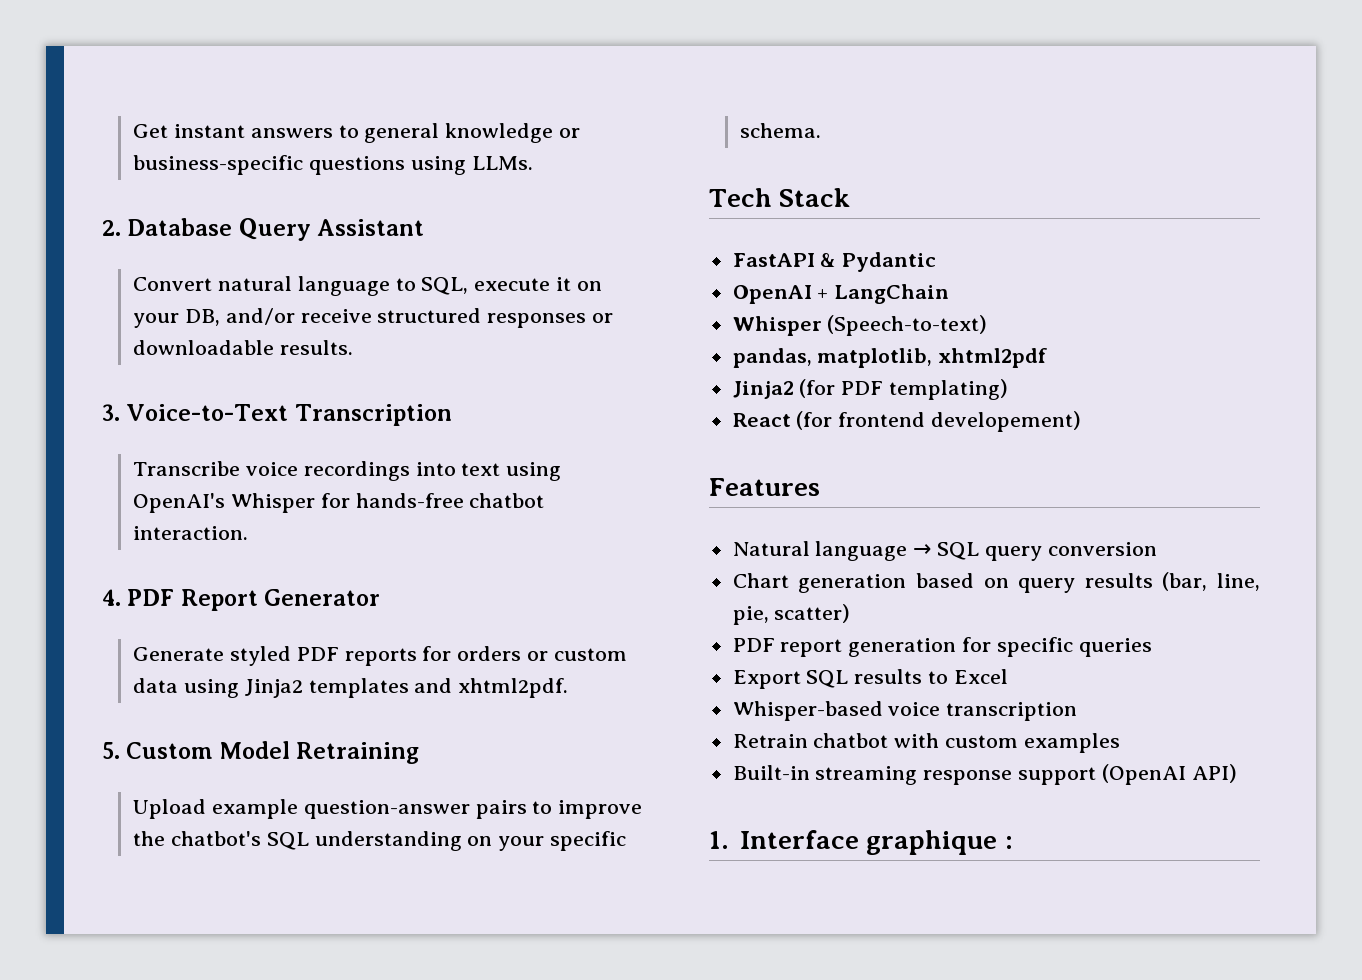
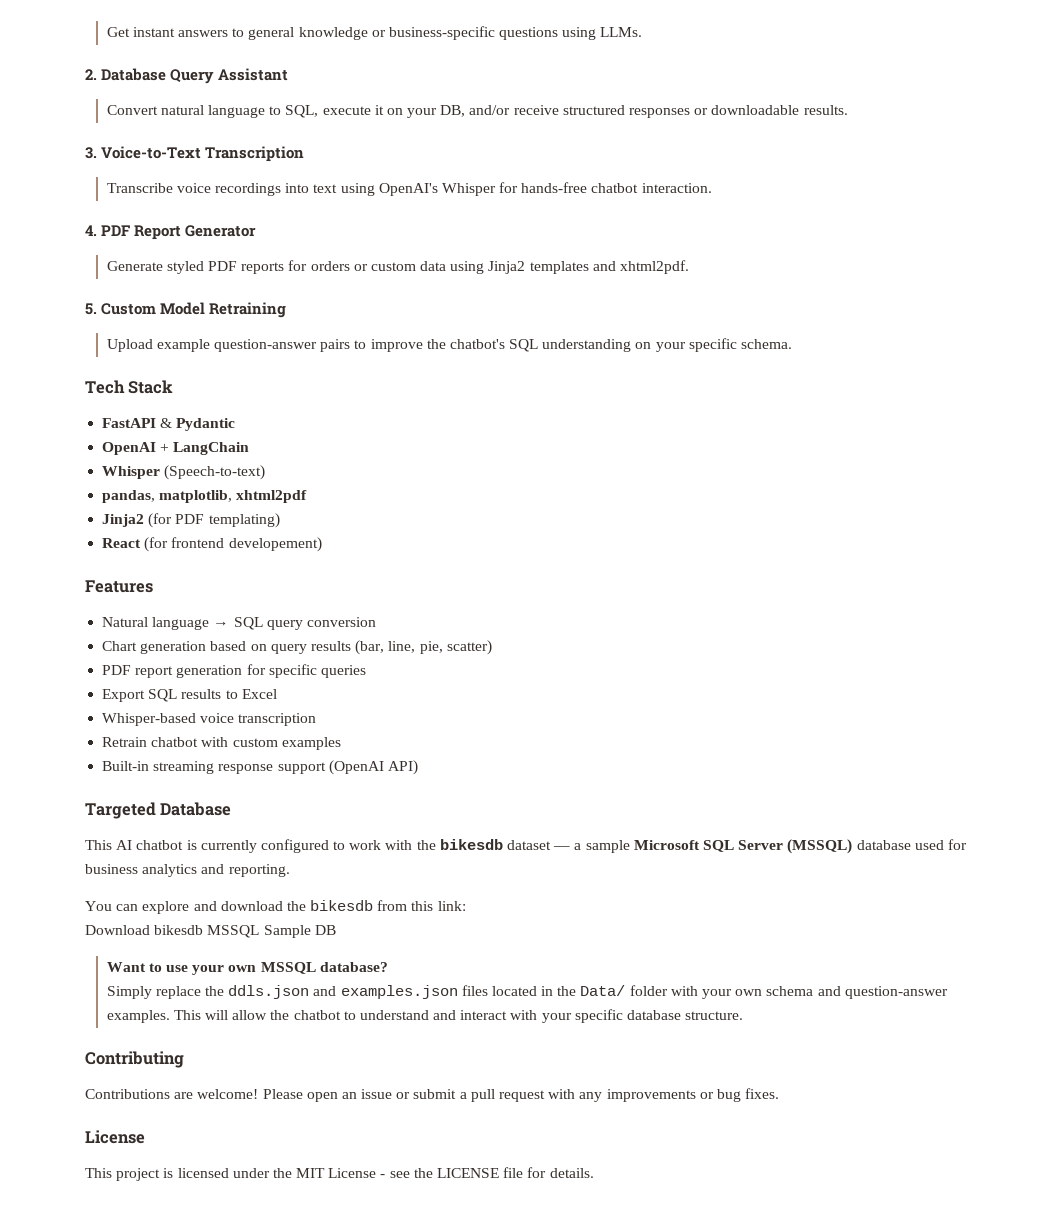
- 1. Interface graphique :
+ Targeted Database
+ This AI chatbot is currently configured to work with the bikesdb dataset — a sample Microsoft SQL Server (MSSQL) database used for business analytics and reporting.
+ You can explore and download the bikesdb from this link:
+ Download bikesdb MSSQL Sample DB
+ Want to use your own MSSQL database?
+ Simply replace the ddls.json and examples.json files located in the Data/ folder with your own schema and question-answer examples. This will allow the chatbot to understand and interact with your specific database structure.
+ Contributing
+ Contributions are welcome! Please open an issue or submit a pull request with any improvements or bug fixes.
+ License
+ This project is licensed under the MIT License - see the LICENSE file for details.

